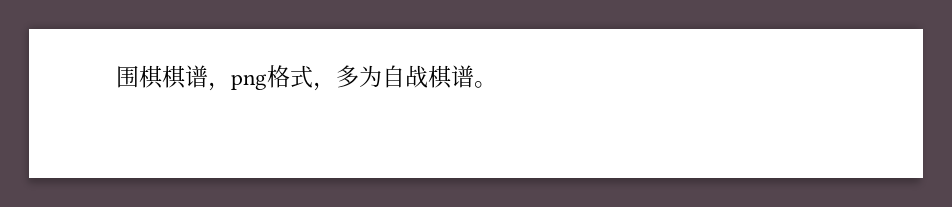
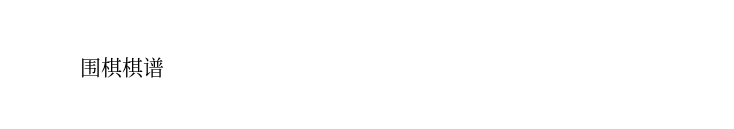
- 围棋棋谱，png格式，多为自战棋谱。
+ 围棋棋谱

